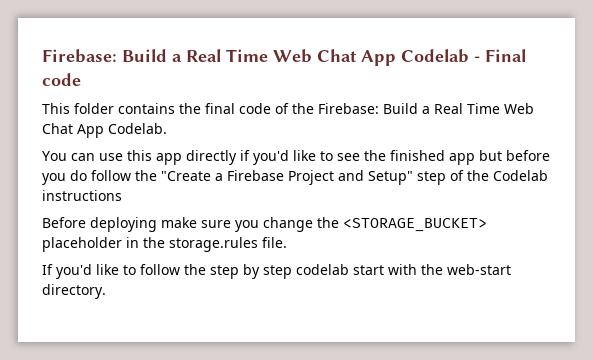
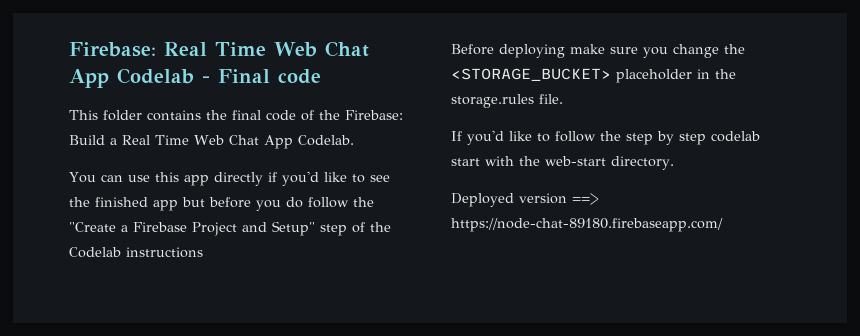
- Firebase: Build a Real Time Web Chat App Codelab - Final code
+ Firebase: Real Time Web Chat App Codelab - Final code
+ Deployed version ==> https://node-chat-89180.firebaseapp.com/

